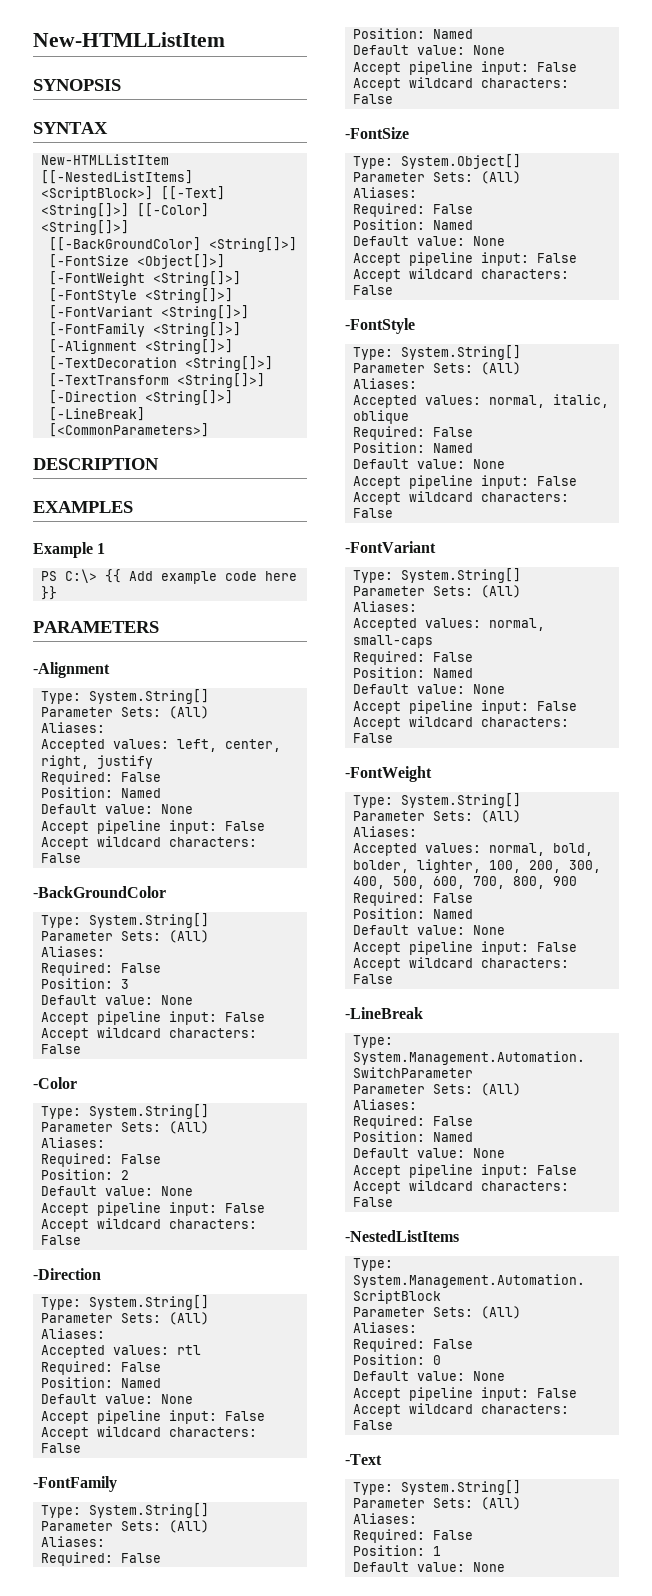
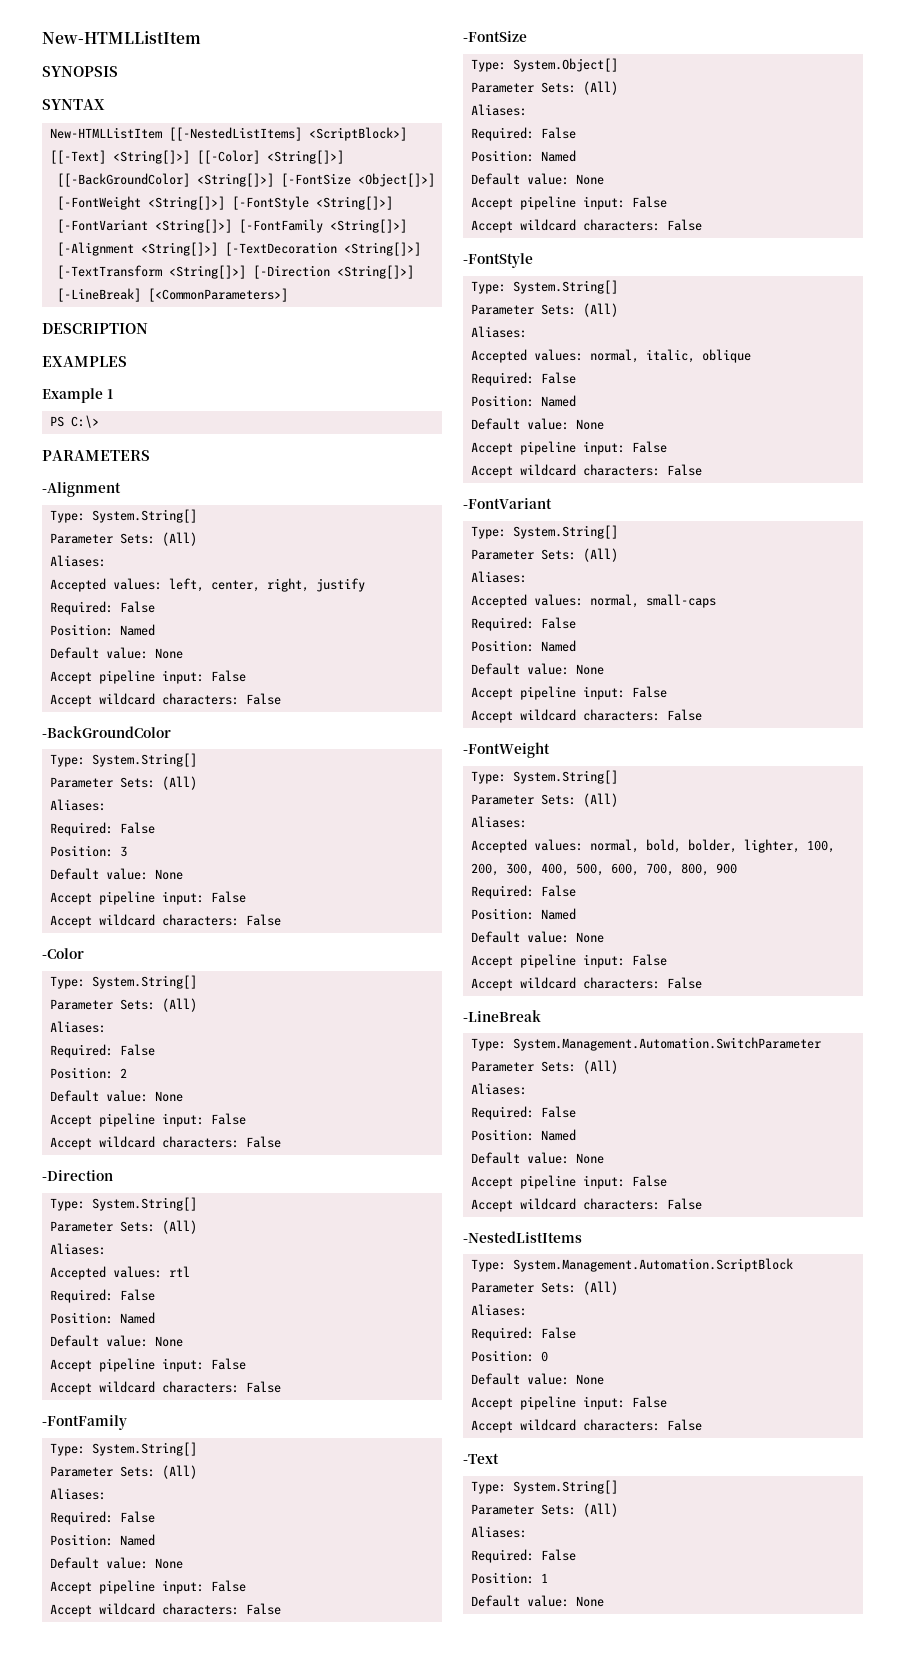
- PS C:\> {{ Add example code here }}
+ PS C:\>

